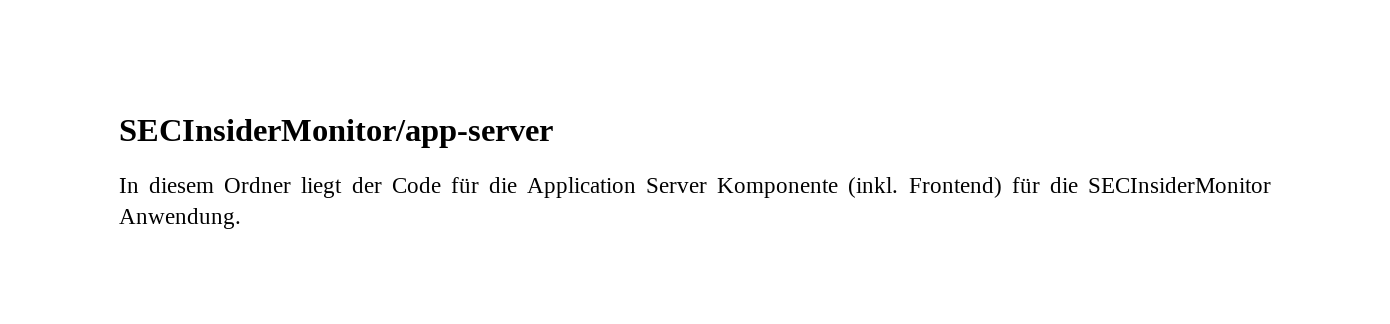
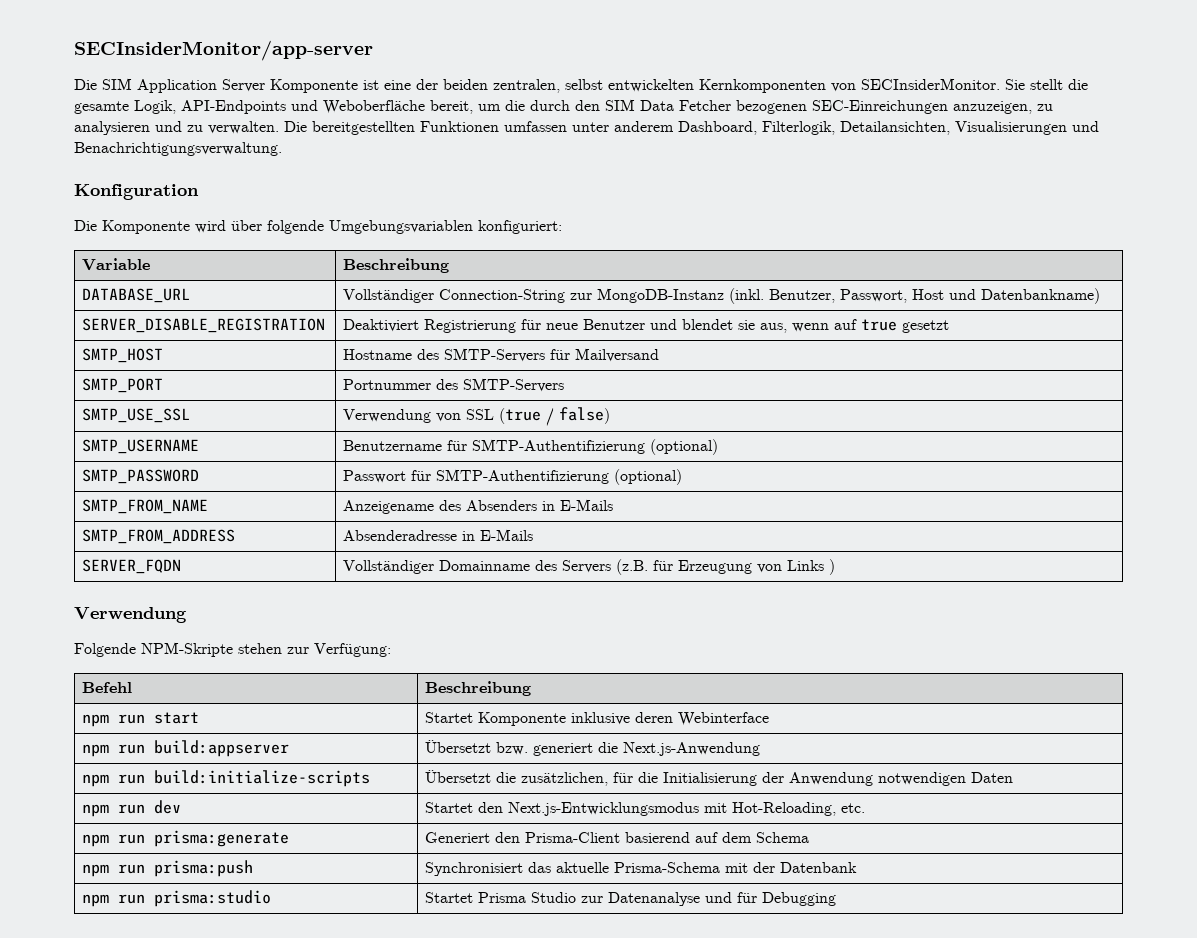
- In diesem Ordner liegt der Code für die Application Server Komponente (inkl. Frontend) für die SECInsiderMonitor Anwendung.
+ Die SIM Application Server Komponente ist eine der beiden zentralen, selbst entwickelten Kernkomponenten von SECInsiderMonitor. Sie stellt die gesamte Logik, API-Endpoints und Weboberfläche bereit, um die durch den SIM Data Fetcher bezogenen SEC-Einreichungen anzuzeigen, zu analysieren und zu verwalten. Die bereitgestellten Funktionen umfassen unter anderem Dashboard, Filterlogik, Detailansichten, Visualisierungen und Benachrichtigungsverwaltung.
+ Konfiguration
+ Die Komponente wird über folgende Umgebungsvariablen konfiguriert:
+ Variable | Beschreibung
+ DATABASE_URL | Vollständiger Connection-String zur MongoDB-Instanz (inkl. Benutzer, Passwort, Host und Datenbankname)
+ SERVER_DISABLE_REGISTRATION | Deaktiviert Registrierung für neue Benutzer und blendet sie aus, wenn auf true gesetzt
+ SMTP_HOST | Hostname des SMTP-Servers für Mailversand
+ SMTP_PORT | Portnummer des SMTP-Servers
+ SMTP_USE_SSL | Verwendung von SSL (true / false)
+ SMTP_USERNAME | Benutzername für SMTP-Authentifizierung (optional)
+ SMTP_PASSWORD | Passwort für SMTP-Authentifizierung (optional)
+ SMTP_FROM_NAME | Anzeigename des Absenders in E-Mails
+ SMTP_FROM_ADDRESS | Absenderadresse in E-Mails
+ SERVER_FQDN | Vollständiger Domainname des Servers (z.B. für Erzeugung von Links )
+ Verwendung
+ Folgende NPM-Skripte stehen zur Verfügung:
+ Befehl | Beschreibung
+ npm run start | Startet Komponente inklusive deren Webinterface
+ npm run build:appserver | Übersetzt bzw. generiert die Next.js-Anwendung
+ npm run build:initialize-scripts | Übersetzt die zusätzlichen, für die Initialisierung der Anwendung notwendigen Daten
+ npm run dev | Startet den Next.js-Entwicklungsmodus mit Hot-Reloading, etc.
+ npm run prisma:generate | Generiert den Prisma-Client basierend auf dem Schema
+ npm run prisma:push | Synchronisiert das aktuelle Prisma-Schema mit der Datenbank
+ npm run prisma:studio | Startet Prisma Studio zur Datenanalyse und für Debugging

